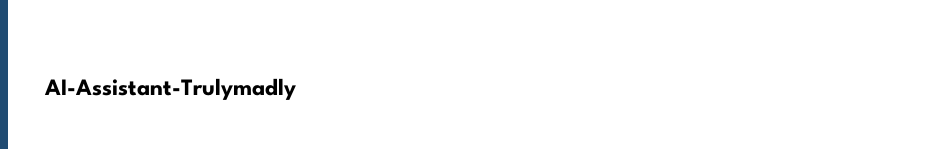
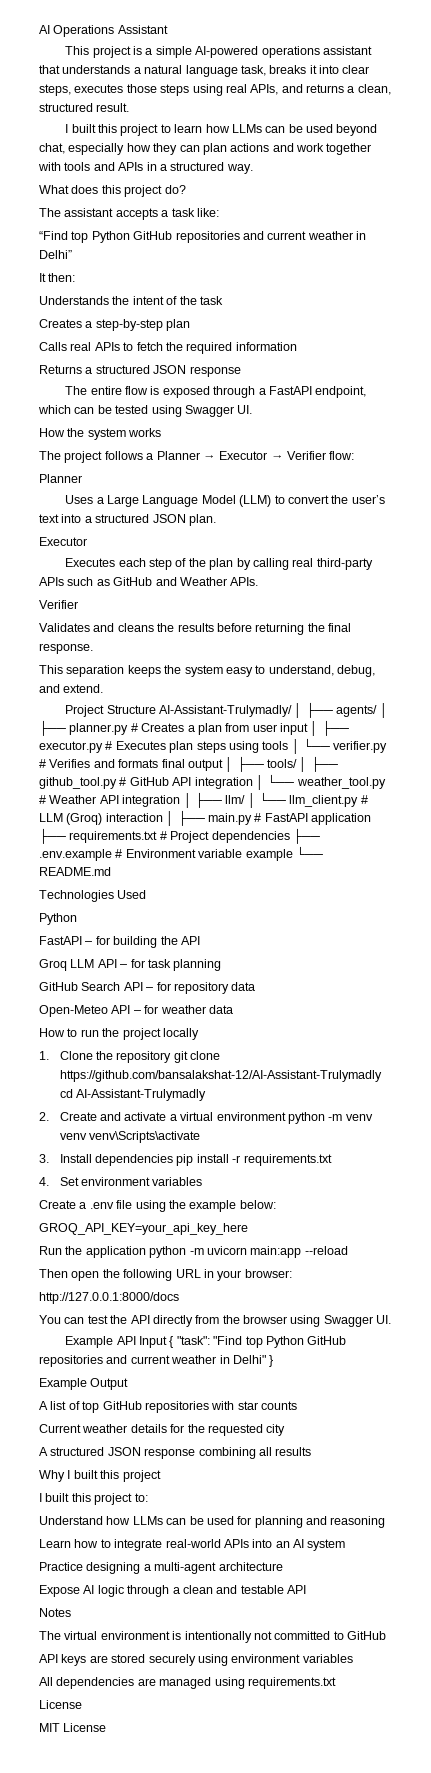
- AI-Assistant-Trulymadly
+ AI Operations Assistant
+ This project is a simple AI-powered operations assistant that understands a natural language task, breaks it into clear steps, executes those steps using real APIs, and returns a clean, structured result.
+ I built this project to learn how LLMs can be used beyond chat, especially how they can plan actions and work together with tools and APIs in a structured way.
+ What does this project do?
+ The assistant accepts a task like:
+ “Find top Python GitHub repositories and current weather in Delhi”
+ It then:
+ Understands the intent of the task
+ Creates a step-by-step plan
+ Calls real APIs to fetch the required information
+ Returns a structured JSON response
+ The entire flow is exposed through a FastAPI endpoint, which can be tested using Swagger UI.
+ How the system works
+ The project follows a Planner → Executor → Verifier flow:
+ Planner
+ Uses a Large Language Model (LLM) to convert the user’s text into a structured JSON plan.
+ Executor
+ Executes each step of the plan by calling real third-party APIs such as GitHub and Weather APIs.
+ Verifier
+ Validates and cleans the results before returning the final response.
+ This separation keeps the system easy to understand, debug, and extend.
+ Project Structure AI-Assistant-Trulymadly/ │ ├── agents/ │ ├── planner.py # Creates a plan from user input │ ├── executor.py # Executes plan steps using tools │ └── verifier.py # Verifies and formats final output │ ├── tools/ │ ├── github_tool.py # GitHub API integration │ └── weather_tool.py # Weather API integration │ ├── llm/ │ └── llm_client.py # LLM (Groq) interaction │ ├── main.py # FastAPI application ├── requirements.txt # Project dependencies ├── .env.example # Environment variable example └── README.md
+ Technologies Used
+ Python
+ FastAPI – for building the API
+ Groq LLM API – for task planning
+ GitHub Search API – for repository data
+ Open-Meteo API – for weather data
+ How to run the project locally
+ 1. Clone the repository git clone https://github.com/bansalakshat-12/AI-Assistant-Trulymadly cd AI-Assistant-Trulymadly
+ 2. Create and activate a virtual environment python -m venv venv venv\Scripts\activate
+ 3. Install dependencies pip install -r requirements.txt
+ 4. Set environment variables
+ Create a .env file using the example below:
+ GROQ_API_KEY=your_api_key_here
+ Run the application python -m uvicorn main:app --reload
+ Then open the following URL in your browser:
+ http://127.0.0.1:8000/docs
+ You can test the API directly from the browser using Swagger UI.
+ Example API Input { "task": "Find top Python GitHub repositories and current weather in Delhi" }
+ Example Output
+ A list of top GitHub repositories with star counts
+ Current weather details for the requested city
+ A structured JSON response combining all results
+ Why I built this project
+ I built this project to:
+ Understand how LLMs can be used for planning and reasoning
+ Learn how to integrate real-world APIs into an AI system
+ Practice designing a multi-agent architecture
+ Expose AI logic through a clean and testable API
+ Notes
+ The virtual environment is intentionally not committed to GitHub
+ API keys are stored securely using environment variables
+ All dependencies are managed using requirements.txt
+ License
+ MIT License

